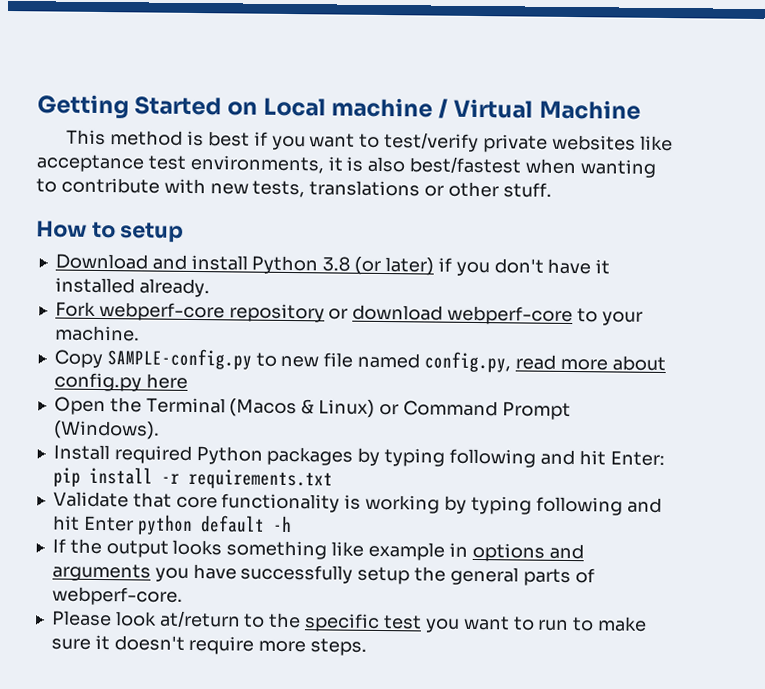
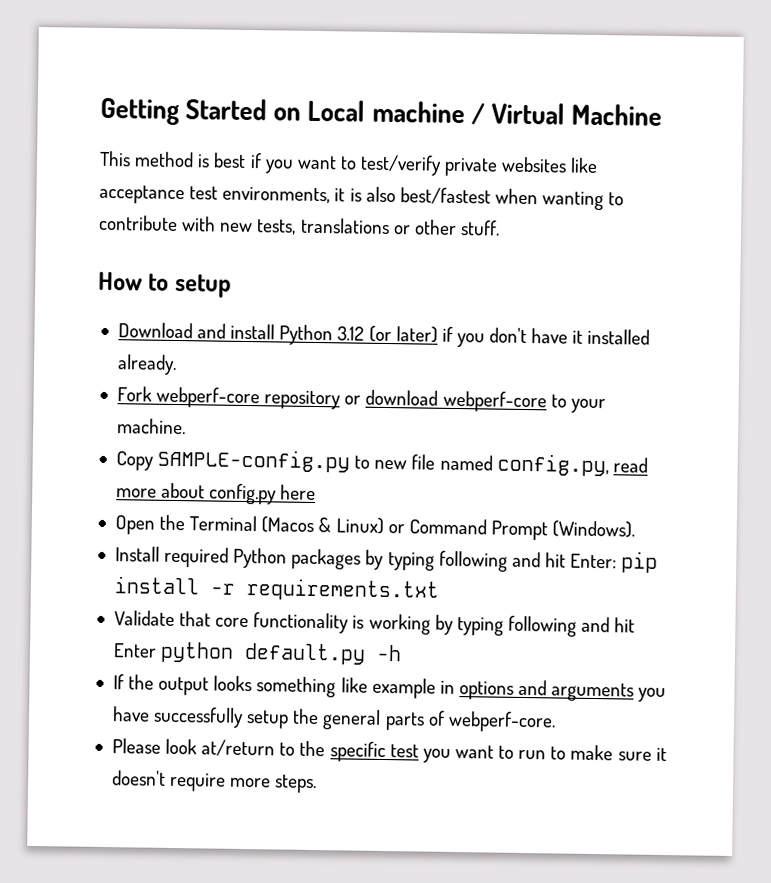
- Download and install Python 3.8 (or later) if you don't have it installed already.
+ Download and install Python 3.12 (or later) if you don't have it installed already.
- Validate that core functionality is working by typing following and hit Enter python default -h
+ Validate that core functionality is working by typing following and hit Enter python default.py -h

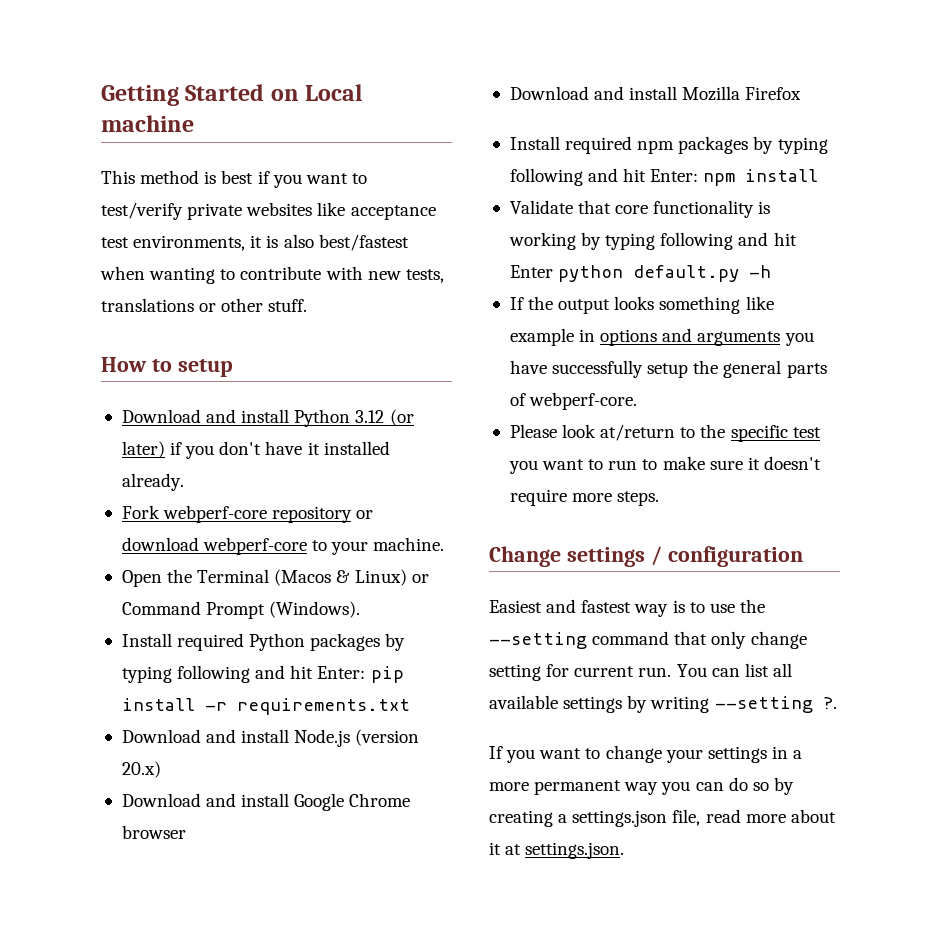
- Getting Started on Local machine / Virtual Machine
+ Getting Started on Local machine
- Copy SAMPLE-config.py to new file named config.py, read more about config.py here
+ Download and install Node.js (version 20.x)
+ Download and install Google Chrome browser
+ Download and install Mozilla Firefox
+ Install required npm packages by typing following and hit Enter: npm install
+ Change settings / configuration
+ Easiest and fastest way is to use the --setting command that only change setting for current run. You can list all available settings by writing --setting ?.
+ If you want to change your settings in a more permanent way you can do so by creating a settings.json file, read more about it at settings.json.

